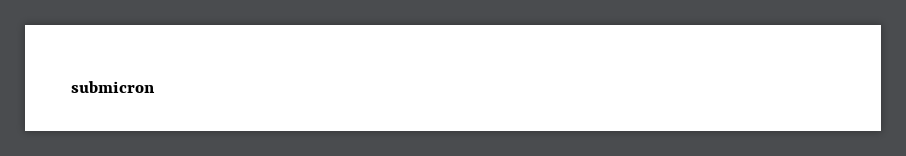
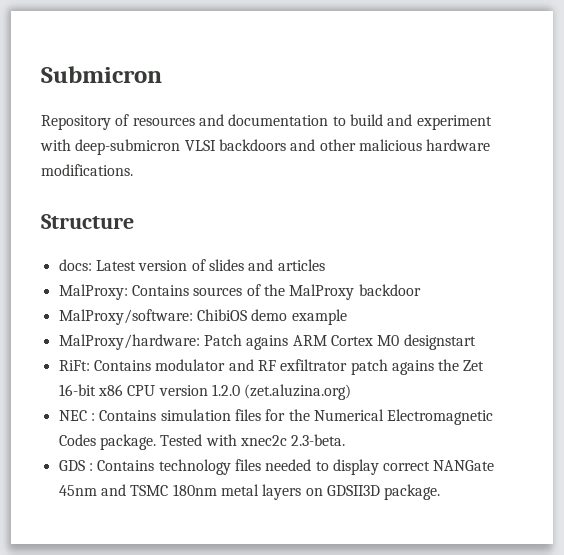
- submicron
+ Submicron
+ Repository of resources and documentation to build and experiment with deep-submicron VLSI backdoors and other malicious hardware modifications.
+ Structure
+ docs: Latest version of slides and articles
+ MalProxy: Contains sources of the MalProxy backdoor
+ MalProxy/software: ChibiOS demo example
+ MalProxy/hardware: Patch agains ARM Cortex M0 designstart
+ RiFt: Contains modulator and RF exfiltrator patch agains the Zet 16-bit x86 CPU version 1.2.0 (zet.aluzina.org)
+ NEC : Contains simulation files for the Numerical Electromagnetic Codes package. Tested with xnec2c 2.3-beta.
+ GDS : Contains technology files needed to display correct NANGate 45nm and TSMC 180nm metal layers on GDSII3D package.

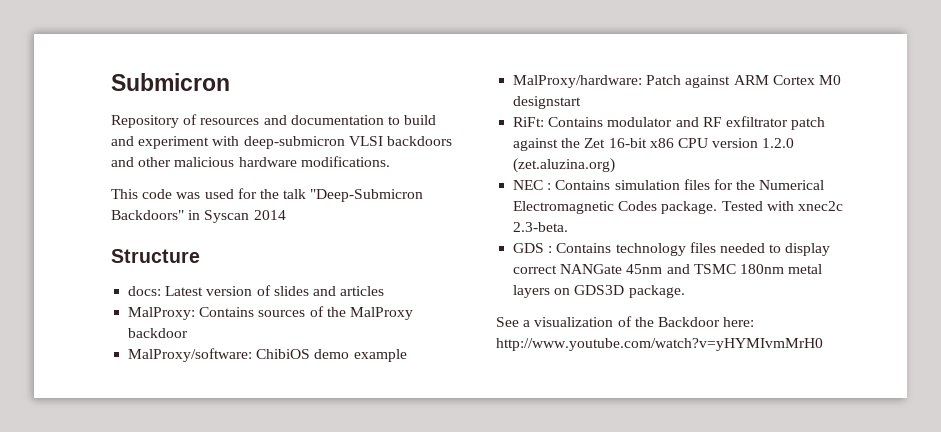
+ This code was used for the talk "Deep-Submicron Backdoors" in Syscan 2014
- MalProxy/hardware: Patch agains ARM Cortex M0 designstart
+ MalProxy/hardware: Patch against ARM Cortex M0 designstart
- RiFt: Contains modulator and RF exfiltrator patch agains the Zet 16-bit x86 CPU version 1.2.0 (zet.aluzina.org)
+ RiFt: Contains modulator and RF exfiltrator patch against the Zet 16-bit x86 CPU version 1.2.0 (zet.aluzina.org)
- GDS : Contains technology files needed to display correct NANGate 45nm and TSMC 180nm metal layers on GDSII3D package.
+ GDS : Contains technology files needed to display correct NANGate 45nm and TSMC 180nm metal layers on GDS3D package.
+ See a visualization of the Backdoor here: http://www.youtube.com/watch?v=yHYMIvmMrH0

